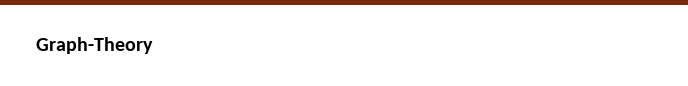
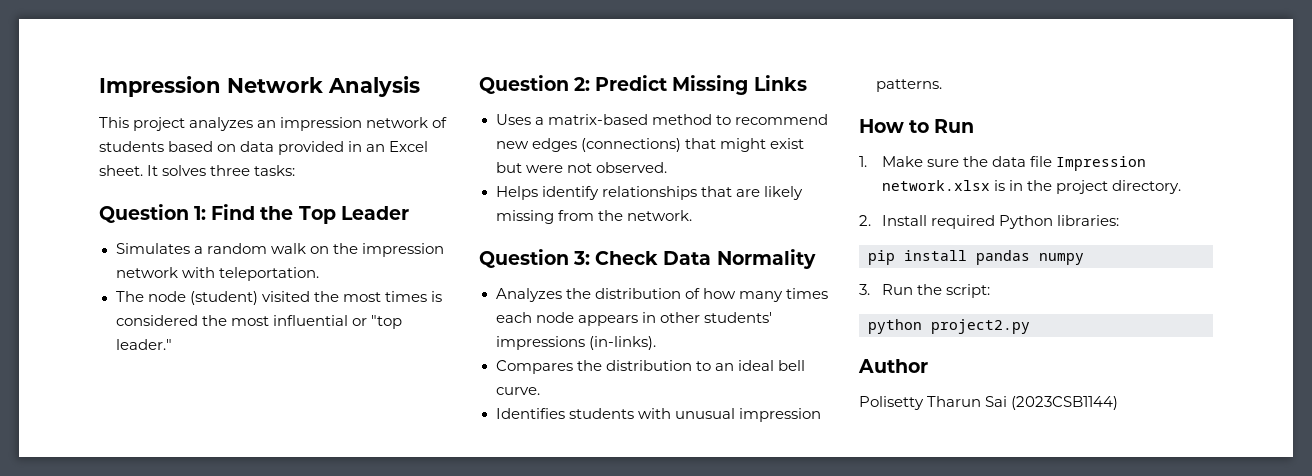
- Graph-Theory
+ Impression Network Analysis
+ This project analyzes an impression network of students based on data provided in an Excel sheet. It solves three tasks:
+ Question 1: Find the Top Leader
+ Simulates a random walk on the impression network with teleportation.
+ The node (student) visited the most times is considered the most influential or "top leader."
+ Question 2: Predict Missing Links
+ Uses a matrix-based method to recommend new edges (connections) that might exist but were not observed.
+ Helps identify relationships that are likely missing from the network.
+ Question 3: Check Data Normality
+ Analyzes the distribution of how many times each node appears in other students' impressions (in-links).
+ Compares the distribution to an ideal bell curve.
+ Identifies students with unusual impression patterns.
+ How to Run
+ 1. Make sure the data file Impression network.xlsx is in the project directory.
+ 2. Install required Python libraries:
+ pip install pandas numpy
+ 3. Run the script:
+ python project2.py
+ Author
+ Polisetty Tharun Sai (2023CSB1144)

